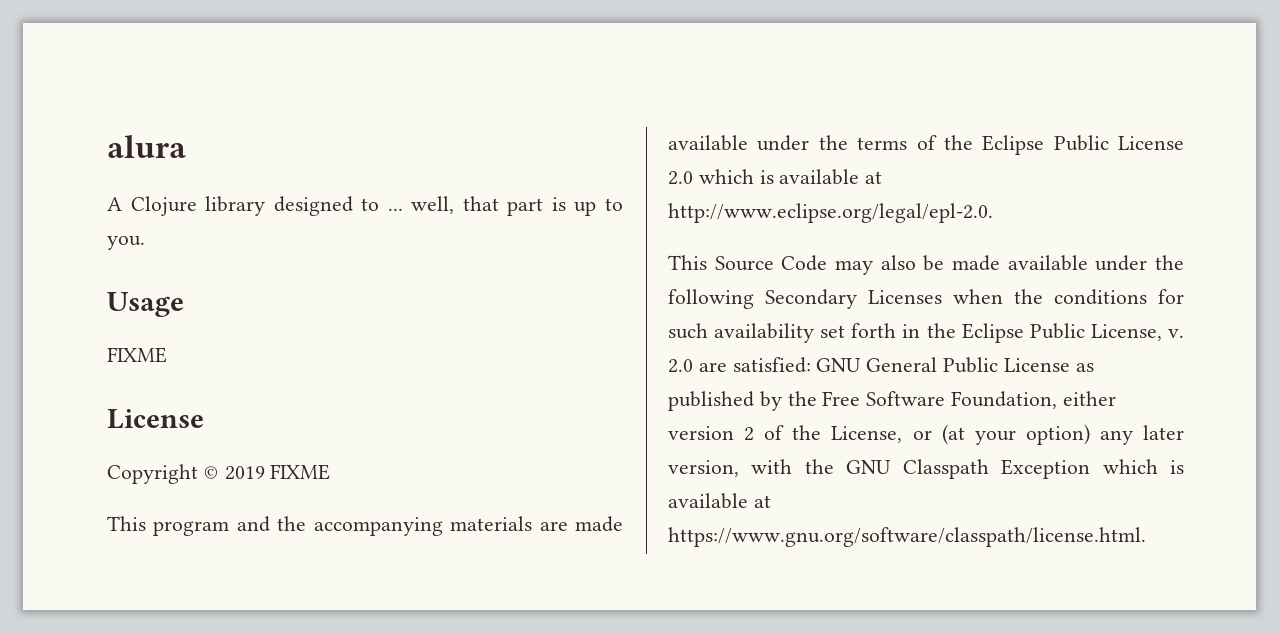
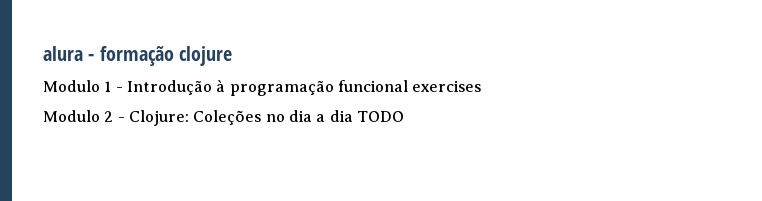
- alura
- A Clojure library designed to ... well, that part is up to you.
- Usage
- FIXME
- License
- Copyright © 2019 FIXME
- This program and the accompanying materials are made available under the terms of the Eclipse Public License 2.0 which is available at http://www.eclipse.org/legal/epl-2.0.
- This Source Code may also be made available under the following Secondary Licenses when the conditions for such availability set forth in the Eclipse Public License, v. 2.0 are satisfied: GNU General Public License as published by the Free Software Foundation, either version 2 of the License, or (at your option) any later version, with the GNU Classpath Exception which is available at https://www.gnu.org/software/classpath/license.html.
+ alura - formação clojure
+ Modulo 1 - Introdução à programação funcional exercises
+ Modulo 2 - Clojure: Coleções no dia a dia TODO

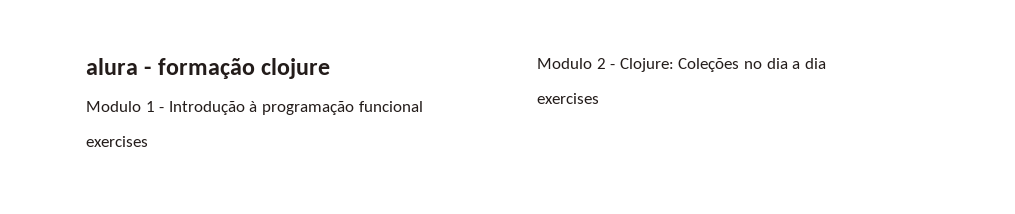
- Modulo 1 - Introdução à programação funcional exercises
+ Modulo 1 - Introdução à programação funcional
+ exercises
- Modulo 2 - Clojure: Coleções no dia a dia TODO
+ Modulo 2 - Clojure: Coleções no dia a dia
+ exercises

